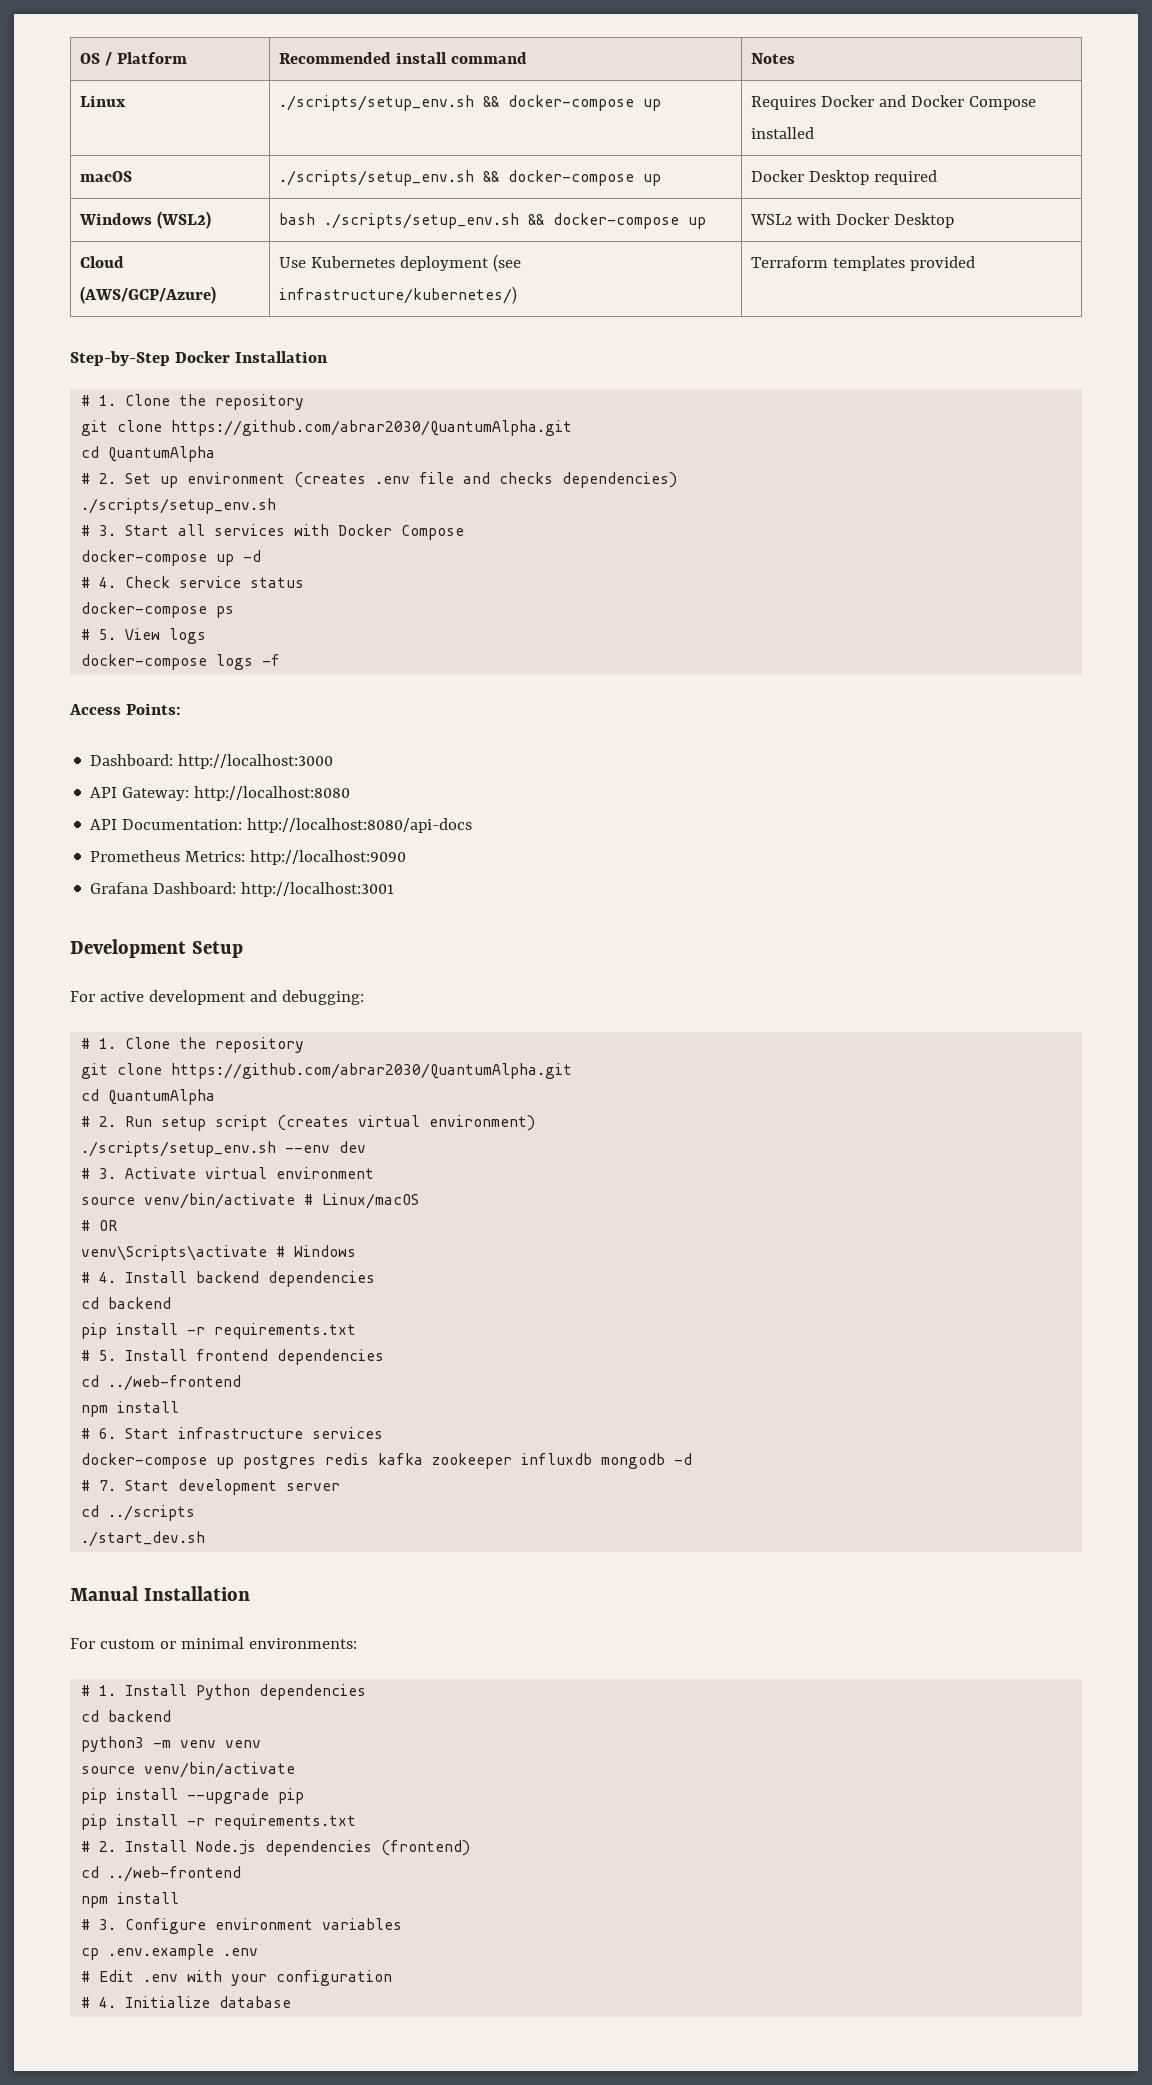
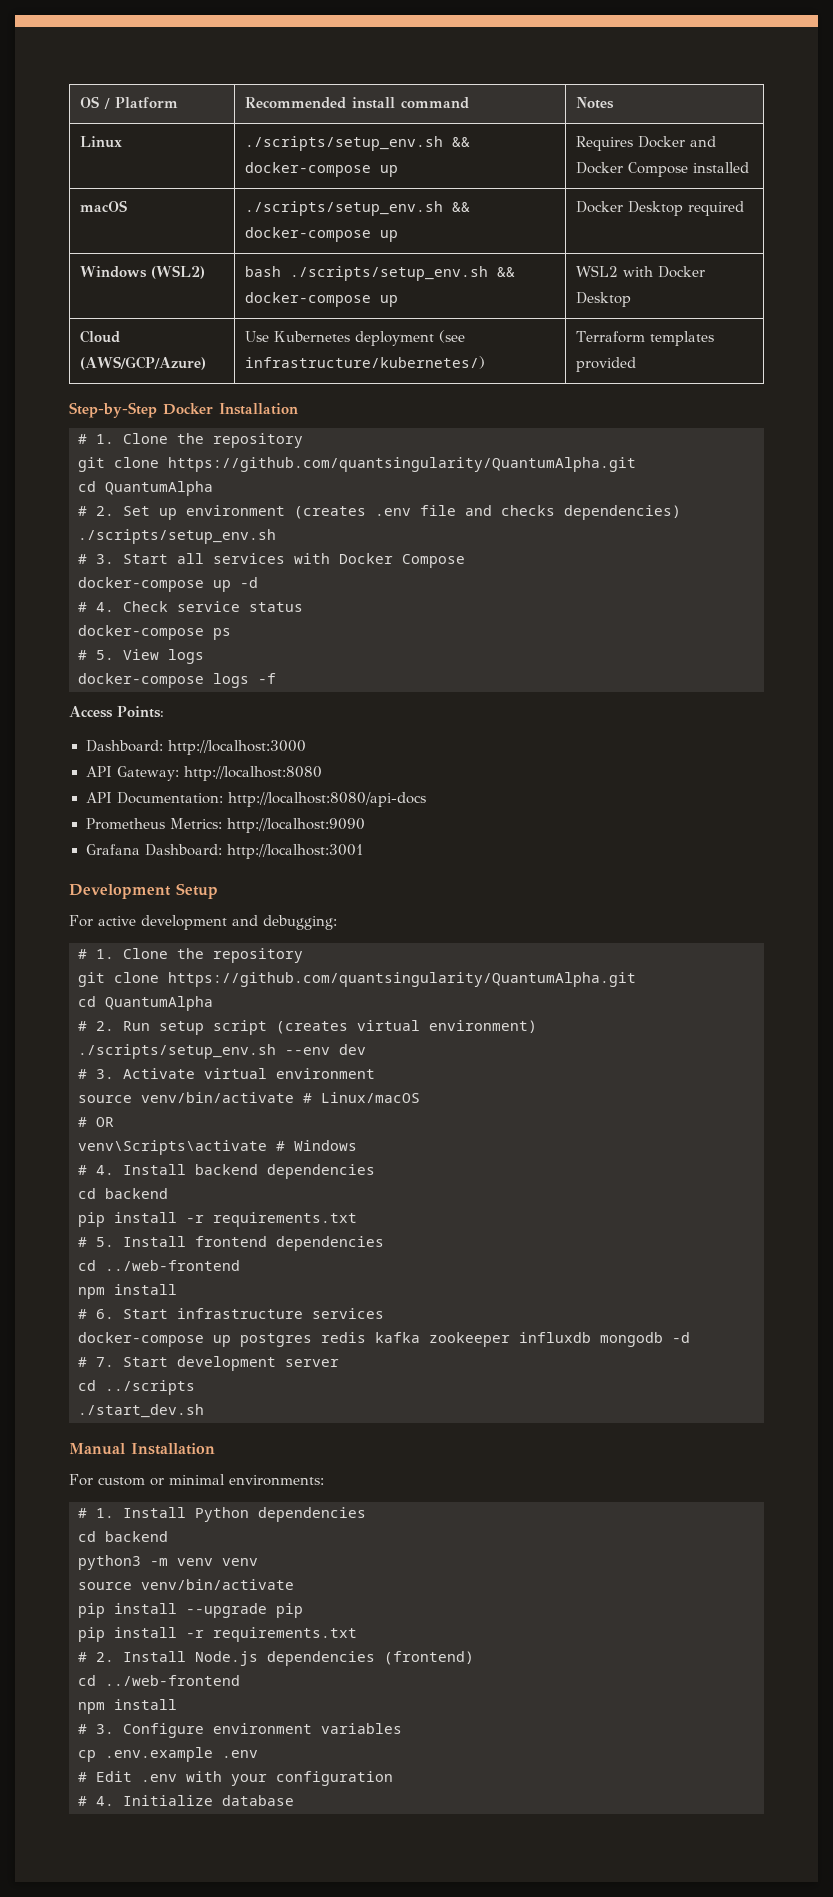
  Step-by-Step Docker Installation
  # 1. Clone the repository
- git clone https://github.com/abrar2030/QuantumAlpha.git
+ git clone https://github.com/quantsingularity/QuantumAlpha.git
  For active development and debugging:
  # 1. Clone the repository
- git clone https://github.com/abrar2030/QuantumAlpha.git
+ git clone https://github.com/quantsingularity/QuantumAlpha.git

